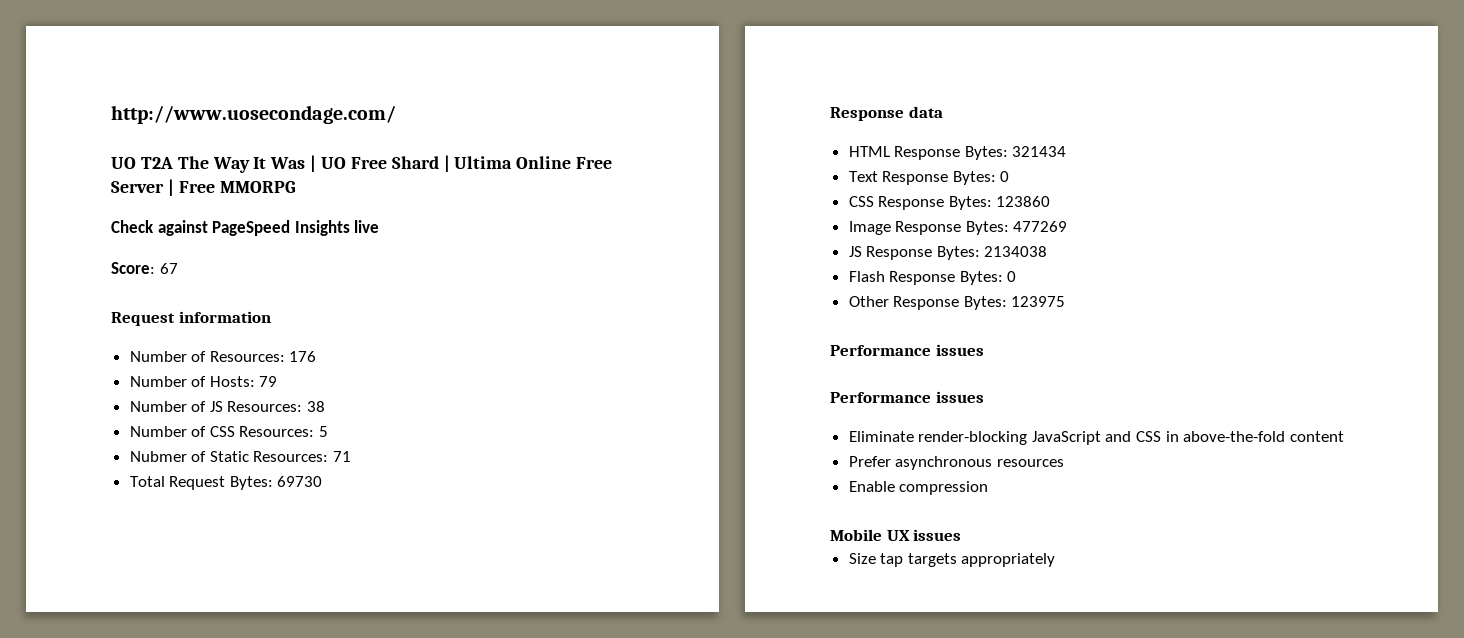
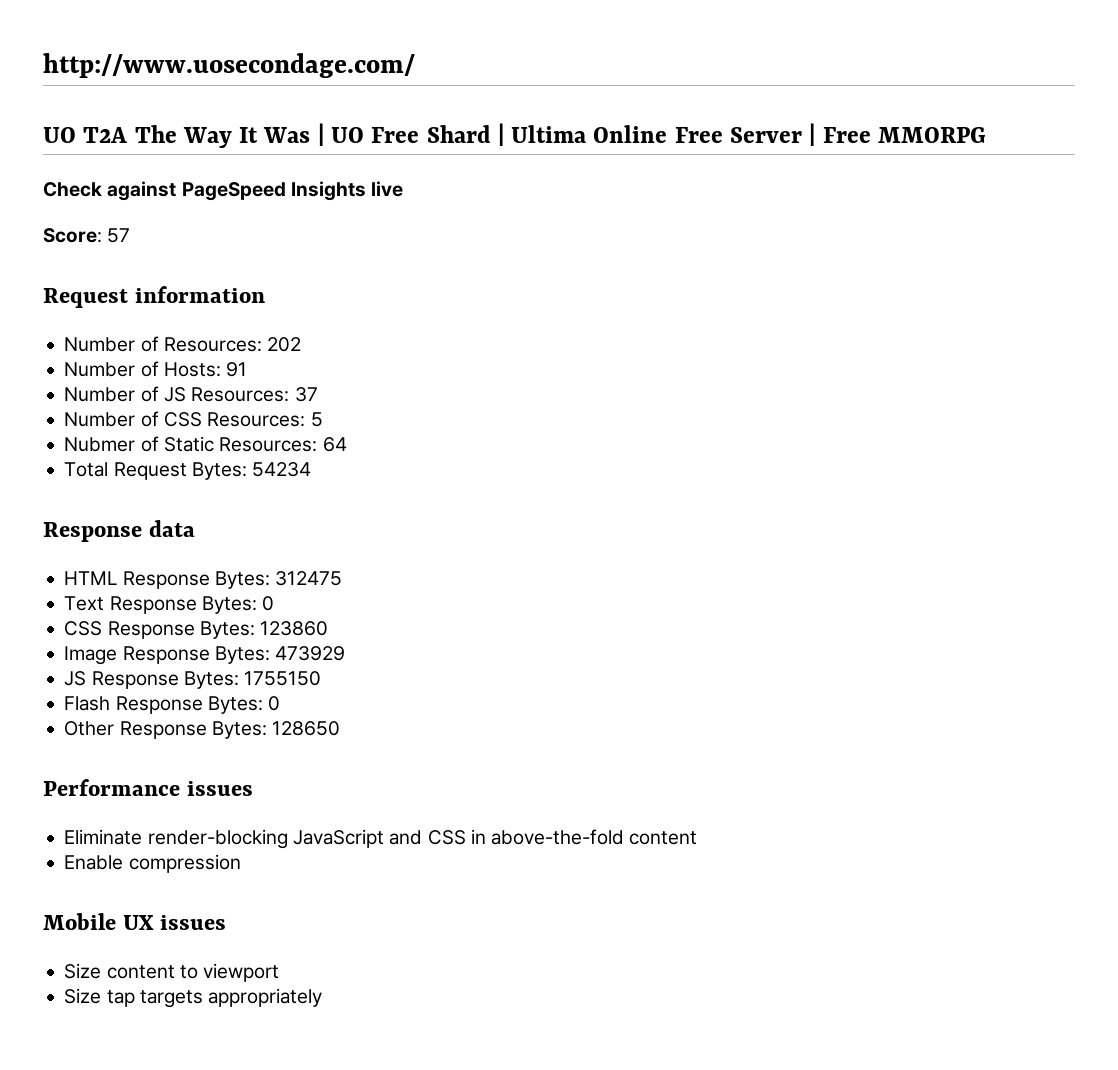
- Score: 67
+ Score: 57
- Number of Resources: 176
+ Number of Resources: 202
- Number of Hosts: 79
+ Number of Hosts: 91
- Number of JS Resources: 38
+ Number of JS Resources: 37
- Nubmer of Static Resources: 71
+ Nubmer of Static Resources: 64
- Total Request Bytes: 69730
+ Total Request Bytes: 54234
- HTML Response Bytes: 321434
+ HTML Response Bytes: 312475
- Image Response Bytes: 477269
+ Image Response Bytes: 473929
- JS Response Bytes: 2134038
+ JS Response Bytes: 1755150
- Other Response Bytes: 123975
- Performance issues
+ Other Response Bytes: 128650
- Prefer asynchronous resources
+ Size content to viewport

